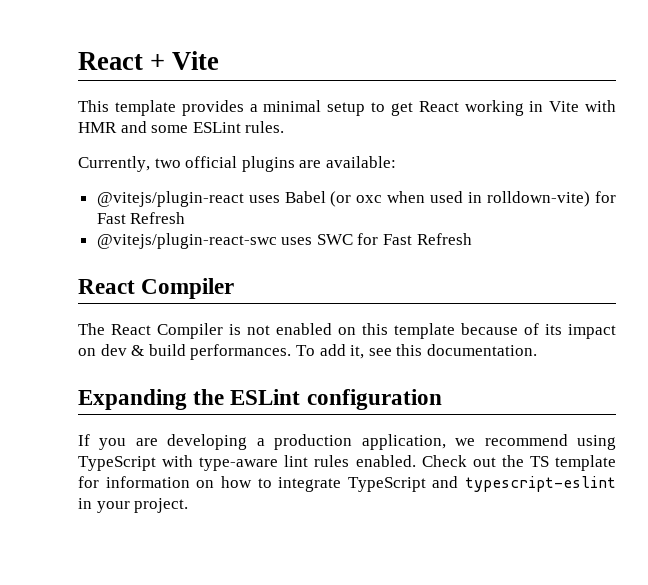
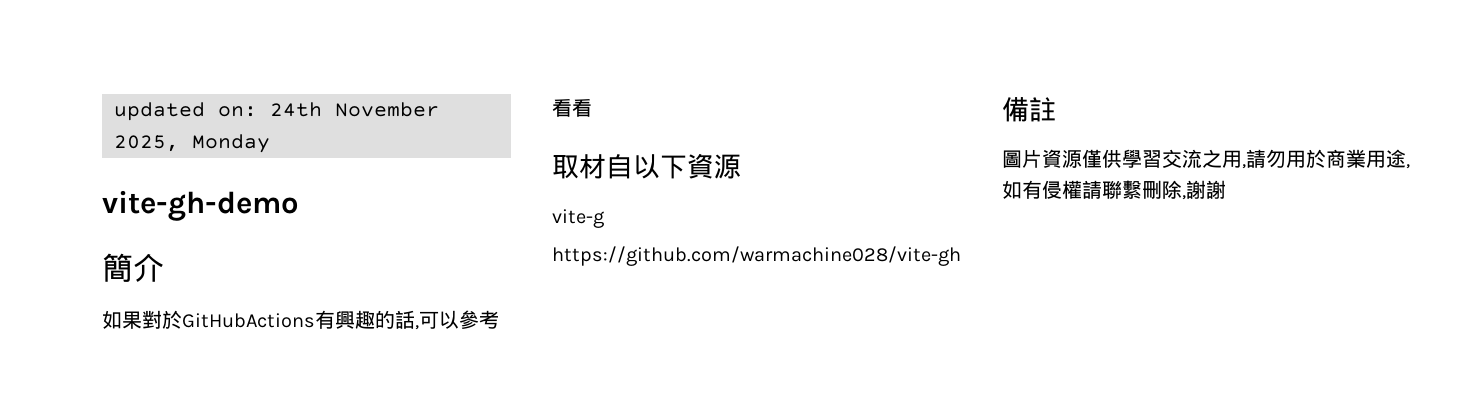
- React + Vite
- This template provides a minimal setup to get React working in Vite with HMR and some ESLint rules.
- Currently, two official plugins are available:
- @vitejs/plugin-react uses Babel (or oxc when used in rolldown-vite) for Fast Refresh
- @vitejs/plugin-react-swc uses SWC for Fast Refresh
- React Compiler
- The React Compiler is not enabled on this template because of its impact on dev & build performances. To add it, see this documentation.
- Expanding the ESLint configuration
- If you are developing a production application, we recommend using TypeScript with type-aware lint rules enabled. Check out the TS template for information on how to integrate TypeScript and typescript-eslint in your project.
+ updated on: 24th November 2025, Monday
+ vite-gh-demo
+ 簡介
+ 如果對於GitHubActions有興趣的話,可以參考看看
+ 取材自以下資源
+ vite-g
+ https://github.com/warmachine028/vite-gh
+ 備註
+ 圖片資源僅供學習交流之用,請勿用於商業用途,如有侵權請聯繫刪除,謝謝

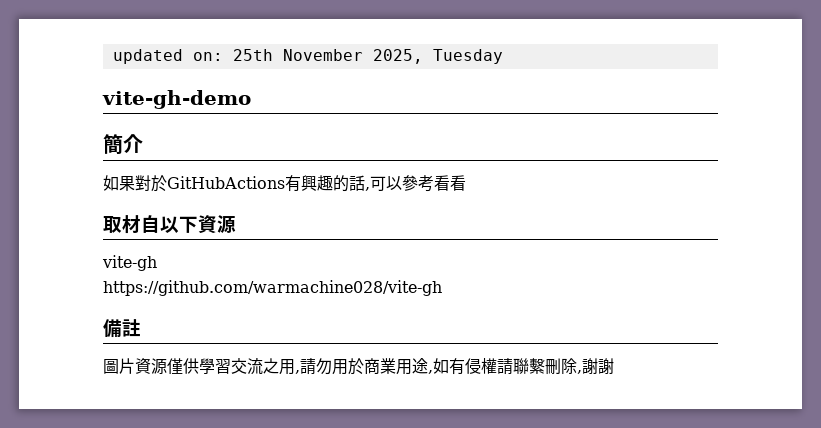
- updated on: 24th November 2025, Monday
+ updated on: 25th November 2025, Tuesday
- vite-g
+ vite-gh

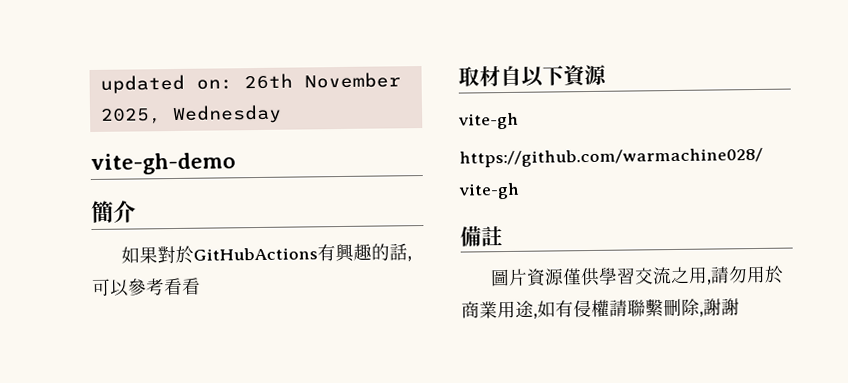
- updated on: 25th November 2025, Tuesday
+ updated on: 26th November 2025, Wednesday

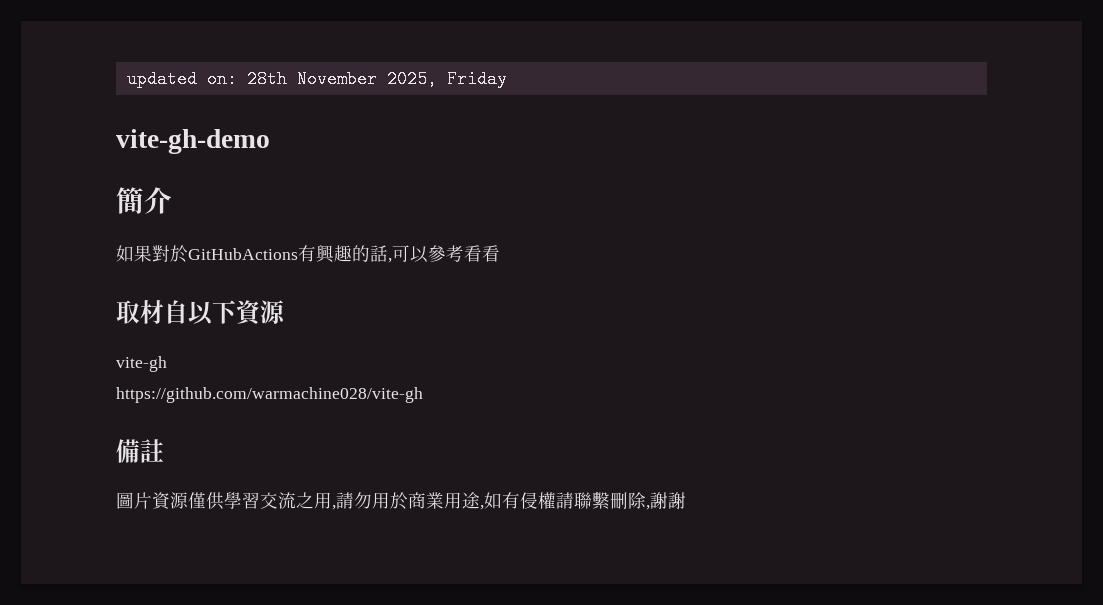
- updated on: 26th November 2025, Wednesday
+ updated on: 28th November 2025, Friday

